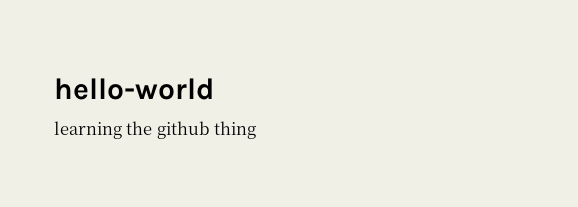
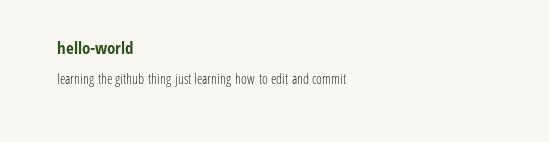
- learning the github thing
+ learning the github thing just learning how to edit and commit

